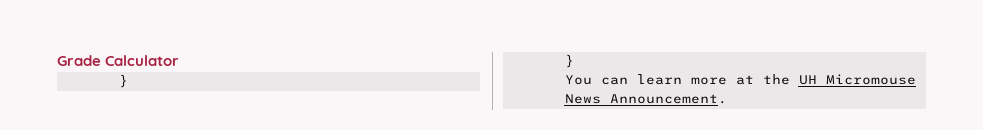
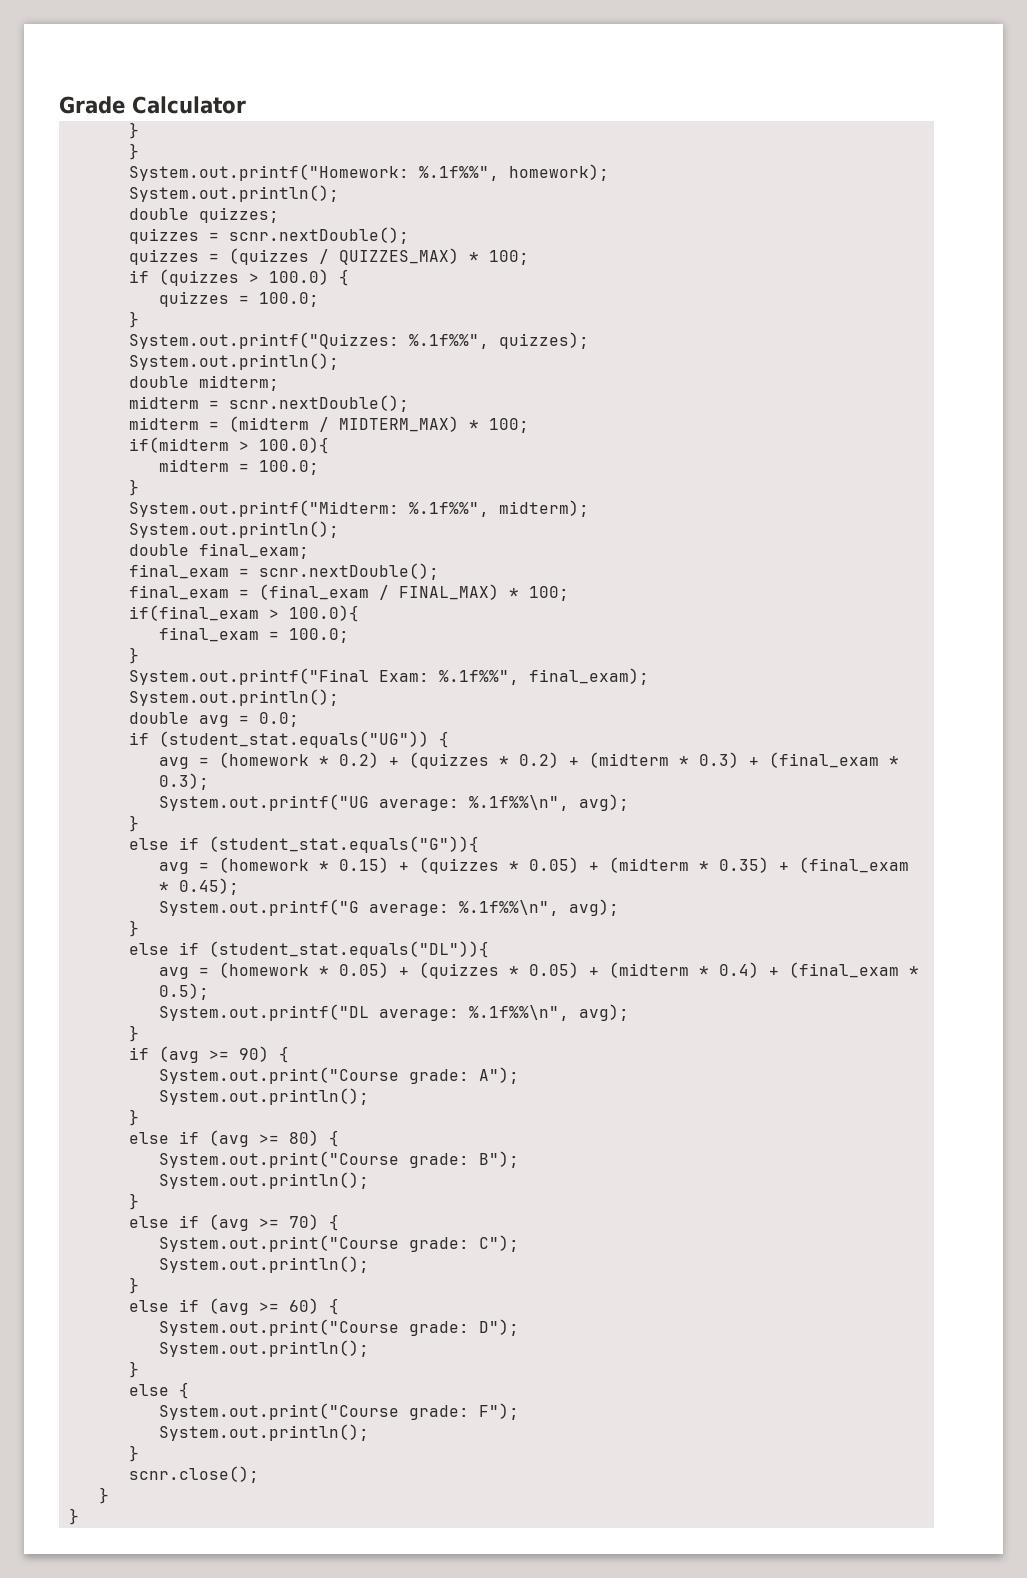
- You can learn more at the UH Micromouse News Announcement.
+ System.out.printf("Homework: %.1f%%", homework);
+ System.out.println();
+ double quizzes;
+ quizzes = scnr.nextDouble();
+ quizzes = (quizzes / QUIZZES_MAX) * 100;
+ if (quizzes > 100.0) {
+ quizzes = 100.0;
+ }
+ System.out.printf("Quizzes: %.1f%%", quizzes);
+ System.out.println();
+ double midterm;
+ midterm = scnr.nextDouble();
+ midterm = (midterm / MIDTERM_MAX) * 100;
+ if(midterm > 100.0){
+ midterm = 100.0;
+ }
+ System.out.printf("Midterm: %.1f%%", midterm);
+ System.out.println();
+ double final_exam;
+ final_exam = scnr.nextDouble();
+ final_exam = (final_exam / FINAL_MAX) * 100;
+ if(final_exam > 100.0){
+ final_exam = 100.0;
+ }
+ System.out.printf("Final Exam: %.1f%%", final_exam);
+ System.out.println();
+ double avg = 0.0;
+ if (student_stat.equals("UG")) {
+ avg = (homework * 0.2) + (quizzes * 0.2) + (midterm * 0.3) + (final_exam * 0.3);
+ System.out.printf("UG average: %.1f%%\n", avg);
+ }
+ else if (student_stat.equals("G")){
+ avg = (homework * 0.15) + (quizzes * 0.05) + (midterm * 0.35) + (final_exam * 0.45);
+ System.out.printf("G average: %.1f%%\n", avg);
+ }
+ else if (student_stat.equals("DL")){
+ avg = (homework * 0.05) + (quizzes * 0.05) + (midterm * 0.4) + (final_exam * 0.5);
+ System.out.printf("DL average: %.1f%%\n", avg);
+ }
+ if (avg >= 90) {
+ System.out.print("Course grade: A");
+ System.out.println();
+ }
+ else if (avg >= 80) {
+ System.out.print("Course grade: B");
+ System.out.println();
+ }
+ else if (avg >= 70) {
+ System.out.print("Course grade: C");
+ System.out.println();
+ }
+ else if (avg >= 60) {
+ System.out.print("Course grade: D");
+ System.out.println();
+ }
+ else {
+ System.out.print("Course grade: F");
+ System.out.println();
+ }
+ scnr.close();
+ }
+ }

